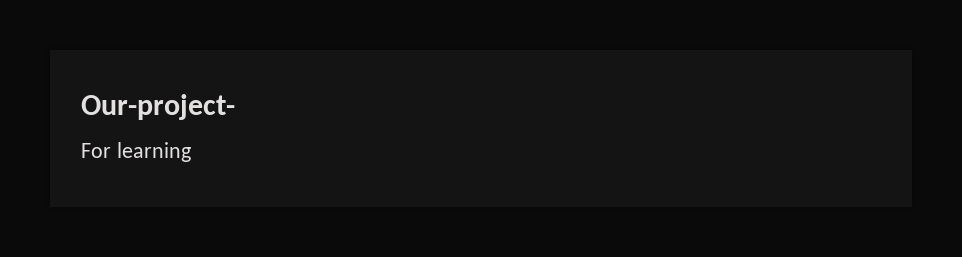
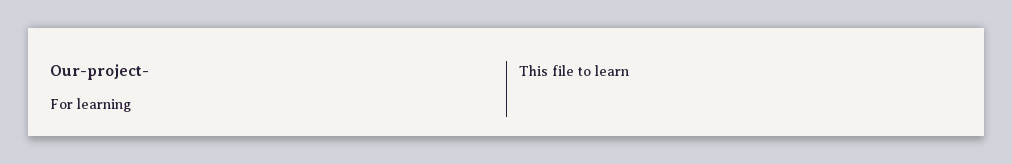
+ This file to learn

